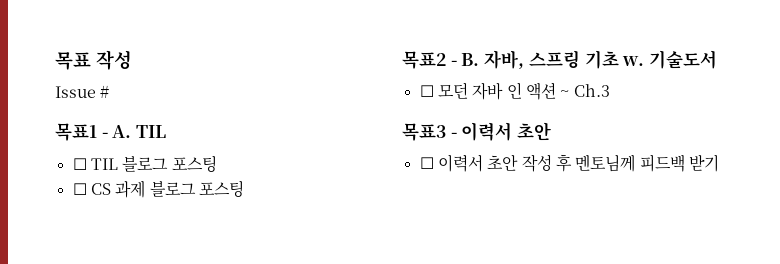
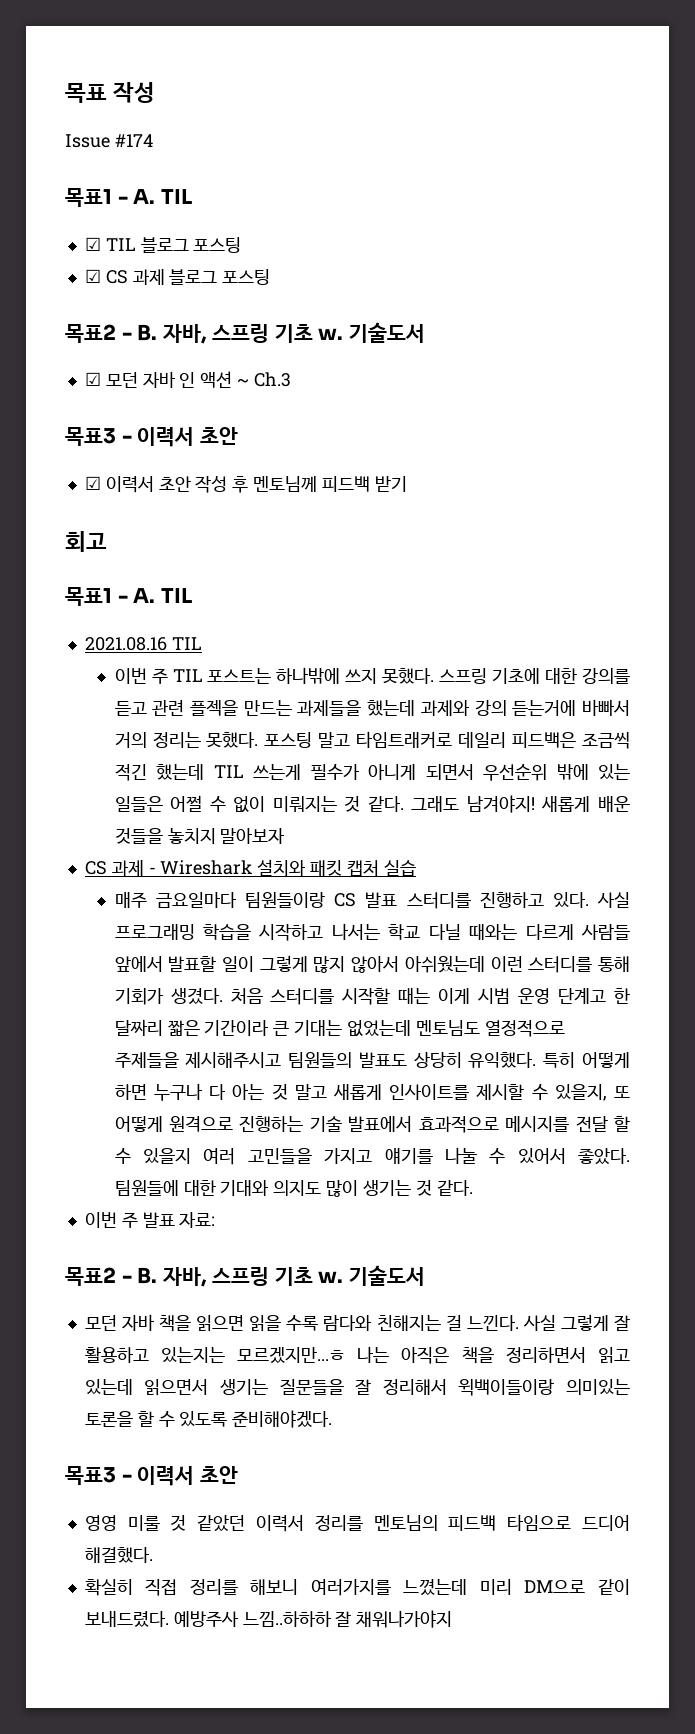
- Issue #
+ Issue #174
  목표1 - A. TIL
- ☐ TIL 블로그 포스팅
+ ☑ TIL 블로그 포스팅
- ☐ CS 과제 블로그 포스팅
+ ☑ CS 과제 블로그 포스팅
- ☐ 모던 자바 인 액션 ~ Ch.3
+ ☑ 모던 자바 인 액션 ~ Ch.3
- ☐ 이력서 초안 작성 후 멘토님께 피드백 받기
+ ☑ 이력서 초안 작성 후 멘토님께 피드백 받기
+ 회고
+ 목표1 - A. TIL
+ 2021.08.16 TIL
+ 이번 주 TIL 포스트는 하나밖에 쓰지 못했다. 스프링 기초에 대한 강의를 듣고 관련 플젝을 만드는 과제들을 했는데 과제와 강의 듣는거에 바빠서 거의 정리는 못했다. 포스팅 말고 타임트래커로 데일리 피드백은 조금씩 적긴 했는데 TIL 쓰는게 필수가 아니게 되면서 우선순위 밖에 있는 일들은 어쩔 수 없이 미뤄지는 것 같다. 그래도 남겨야지! 새롭게 배운 것들을 놓치지 말아보자
+ CS 과제 - Wireshark 설치와 패킷 캡처 실습
+ 매주 금요일마다 팀원들이랑 CS 발표 스터디를 진행하고 있다. 사실 프로그래밍 학습을 시작하고 나서는 학교 다닐 때와는 다르게 사람들 앞에서 발표할 일이 그렇게 많지 않아서 아쉬웠는데 이런 스터디를 통해 기회가 생겼다. 처음 스터디를 시작할 때는 이게 시범 운영 단계고 한 달짜리 짧은 기간이라 큰 기대는 없었는데 멘토님도 열정적으로 주제들을 제시해주시고 팀원들의 발표도 상당히 유익했다. 특히 어떻게 하면 누구나 다 아는 것 말고 새롭게 인사이트를 제시할 수 있을지, 또 어떻게 원격으로 진행하는 기술 발표에서 효과적으로 메시지를 전달 할 수 있을지 여러 고민들을 가지고 얘기를 나눌 수 있어서 좋았다. 팀원들에 대한 기대와 의지도 많이 생기는 것 같다.
+ 이번 주 발표 자료:
+ 목표2 - B. 자바, 스프링 기초 w. 기술도서
+ 모던 자바 책을 읽으면 읽을 수록 람다와 친해지는 걸 느낀다. 사실 그렇게 잘 활용하고 있는지는 모르겠지만...ㅎ 나는 아직은 책을 정리하면서 읽고 있는데 읽으면서 생기는 질문들을 잘 정리해서 윅백이들이랑 의미있는 토론을 할 수 있도록 준비해야겠다.
+ 목표3 - 이력서 초안
+ 영영 미룰 것 같았던 이력서 정리를 멘토님의 피드백 타임으로 드디어 해결했다.
+ 확실히 직접 정리를 해보니 여러가지를 느꼈는데 미리 DM으로 같이 보내드렸다. 예방주사 느낌..하하하 잘 채워나가야지

